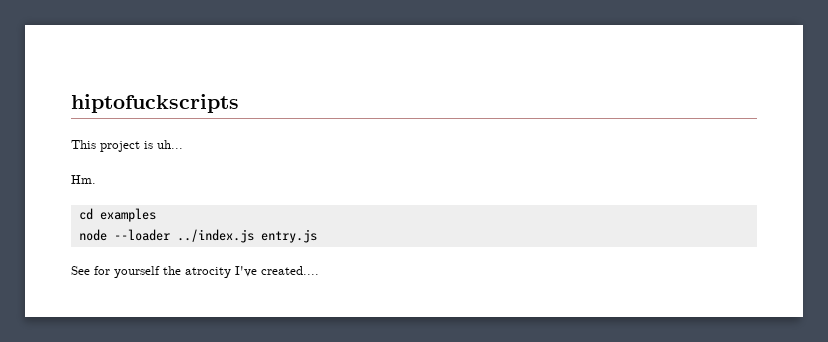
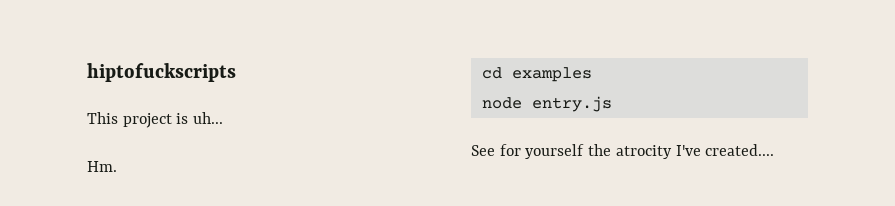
- node --loader ../index.js entry.js
+ node entry.js

